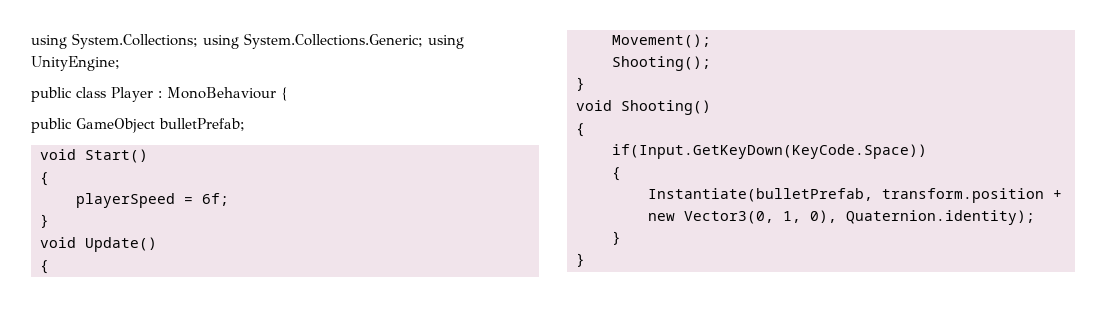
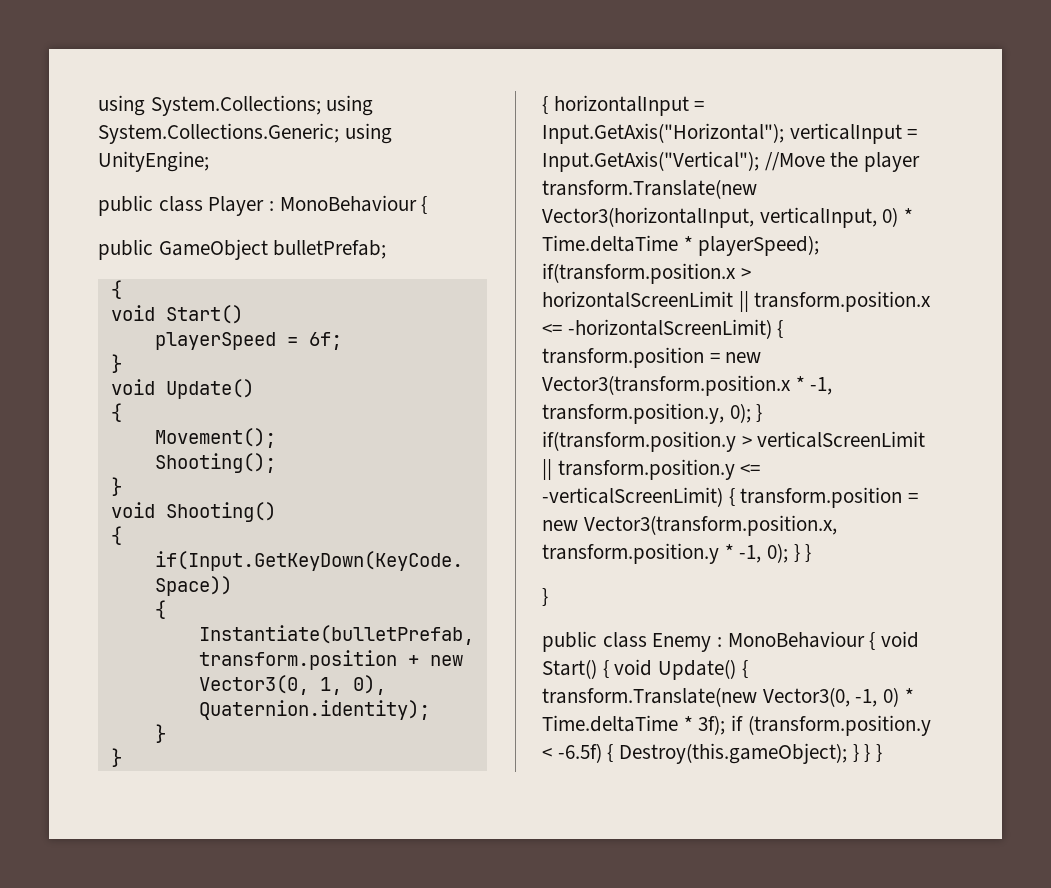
  public GameObject bulletPrefab;
+ {
  void Start()
- {
+ { horizontalInput = Input.GetAxis("Horizontal"); verticalInput = Input.GetAxis("Vertical"); //Move the player transform.Translate(new Vector3(horizontalInput, verticalInput, 0) * Time.deltaTime * playerSpeed); if(transform.position.x > horizontalScreenLimit || transform.position.x <= -horizontalScreenLimit) { transform.position = new Vector3(transform.position.x * -1, transform.position.y, 0); } if(transform.position.y > verticalScreenLimit || transform.position.y <= -verticalScreenLimit) { transform.position = new Vector3(transform.position.x, transform.position.y * -1, 0); } }
+ }
+ public class Enemy : MonoBehaviour { void Start() { void Update() { transform.Translate(new Vector3(0, -1, 0) * Time.deltaTime * 3f); if (transform.position.y < -6.5f) { Destroy(this.gameObject); } } }

